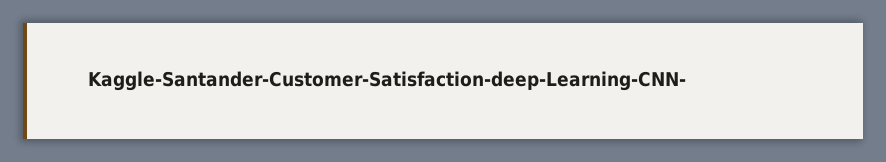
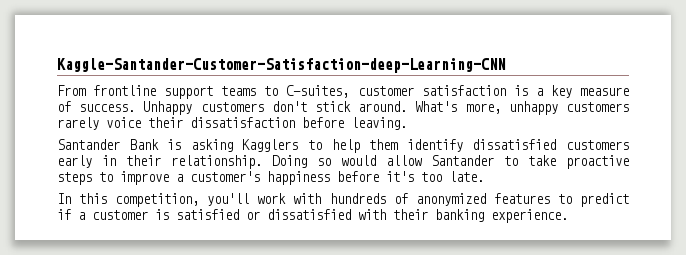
- Kaggle-Santander-Customer-Satisfaction-deep-Learning-CNN-
+ Kaggle-Santander-Customer-Satisfaction-deep-Learning-CNN
+ From frontline support teams to C-suites, customer satisfaction is a key measure of success. Unhappy customers don't stick around. What's more, unhappy customers rarely voice their dissatisfaction before leaving.
+ Santander Bank is asking Kagglers to help them identify dissatisfied customers early in their relationship. Doing so would allow Santander to take proactive steps to improve a customer's happiness before it's too late.
+ In this competition, you'll work with hundreds of anonymized features to predict if a customer is satisfied or dissatisfied with their banking experience.

